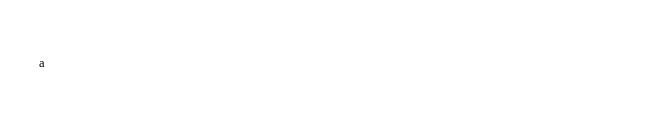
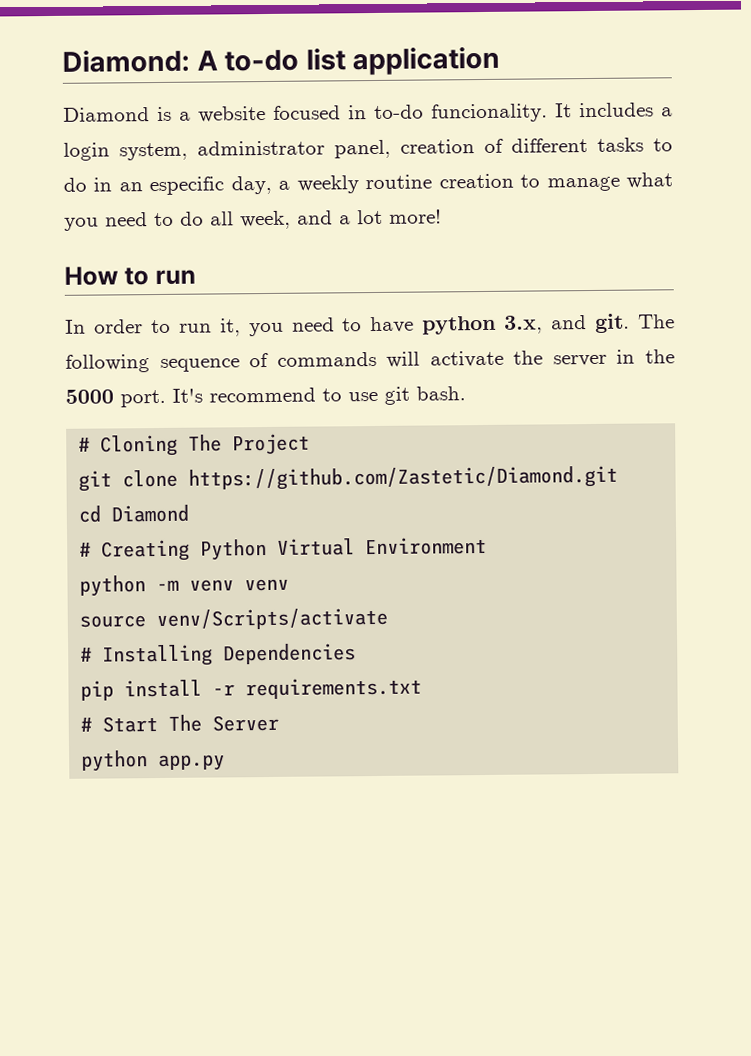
- a
+ Diamond: A to-do list application
+ Diamond is a website focused in to-do funcionality. It includes a login system, administrator panel, creation of different tasks to do in an especific day, a weekly routine creation to manage what you need to do all week, and a lot more!
+ How to run
+ In order to run it, you need to have python 3.x, and git. The following sequence of commands will activate the server in the 5000 port. It's recommend to use git bash.
+ # Cloning The Project
+ git clone https://github.com/Zastetic/Diamond.git
+ cd Diamond
+ # Creating Python Virtual Environment
+ python -m venv venv
+ source venv/Scripts/activate
+ # Installing Dependencies
+ pip install -r requirements.txt
+ # Start The Server
+ python app.py

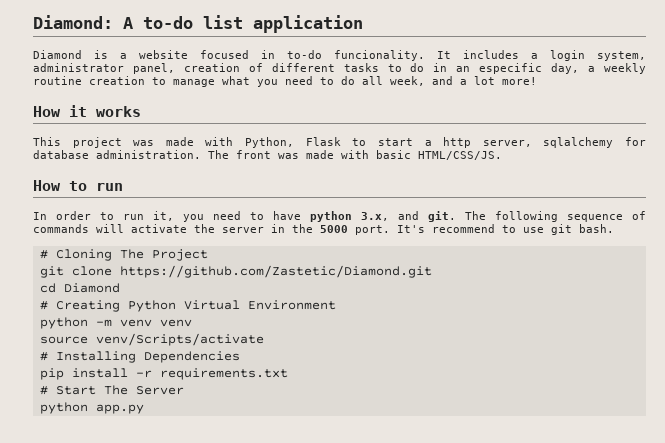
+ How it works
+ This project was made with Python, Flask to start a http server, sqlalchemy for database administration. The front was made with basic HTML/CSS/JS.

